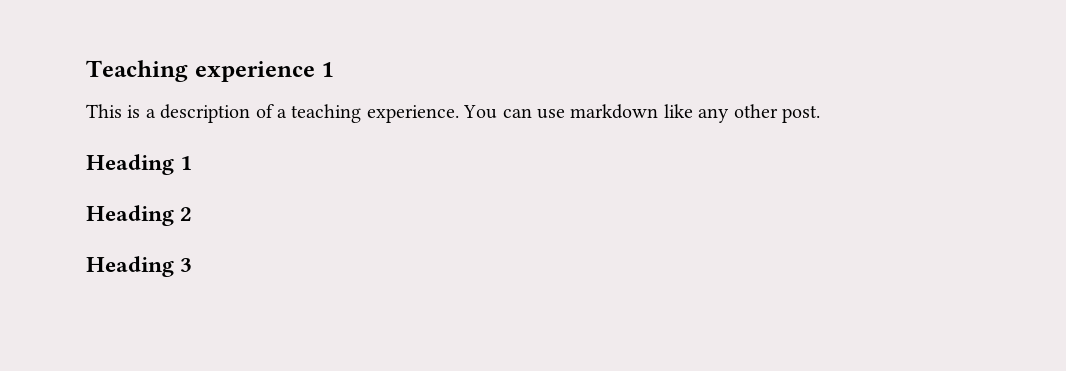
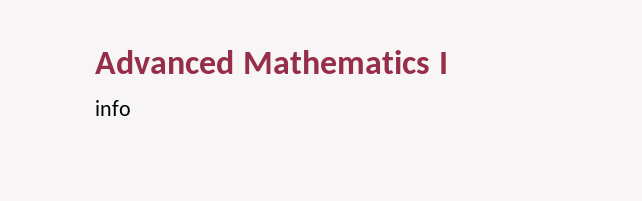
- Teaching experience 1
- This is a description of a teaching experience. You can use markdown like any other post.
- Heading 1
- Heading 2
- Heading 3
+ Advanced Mathematics I
+ info

